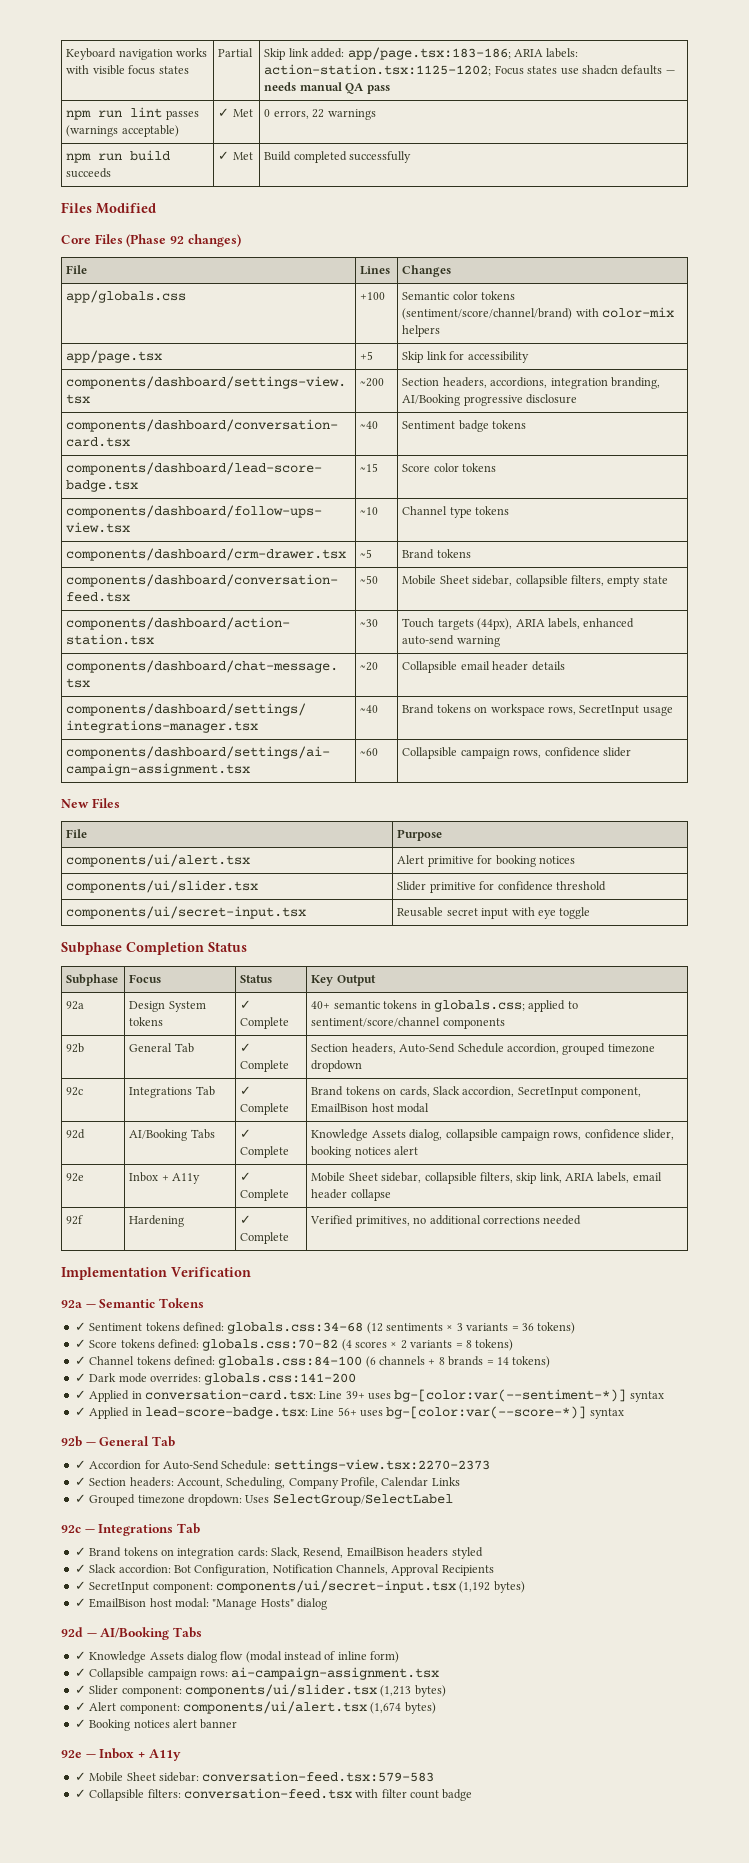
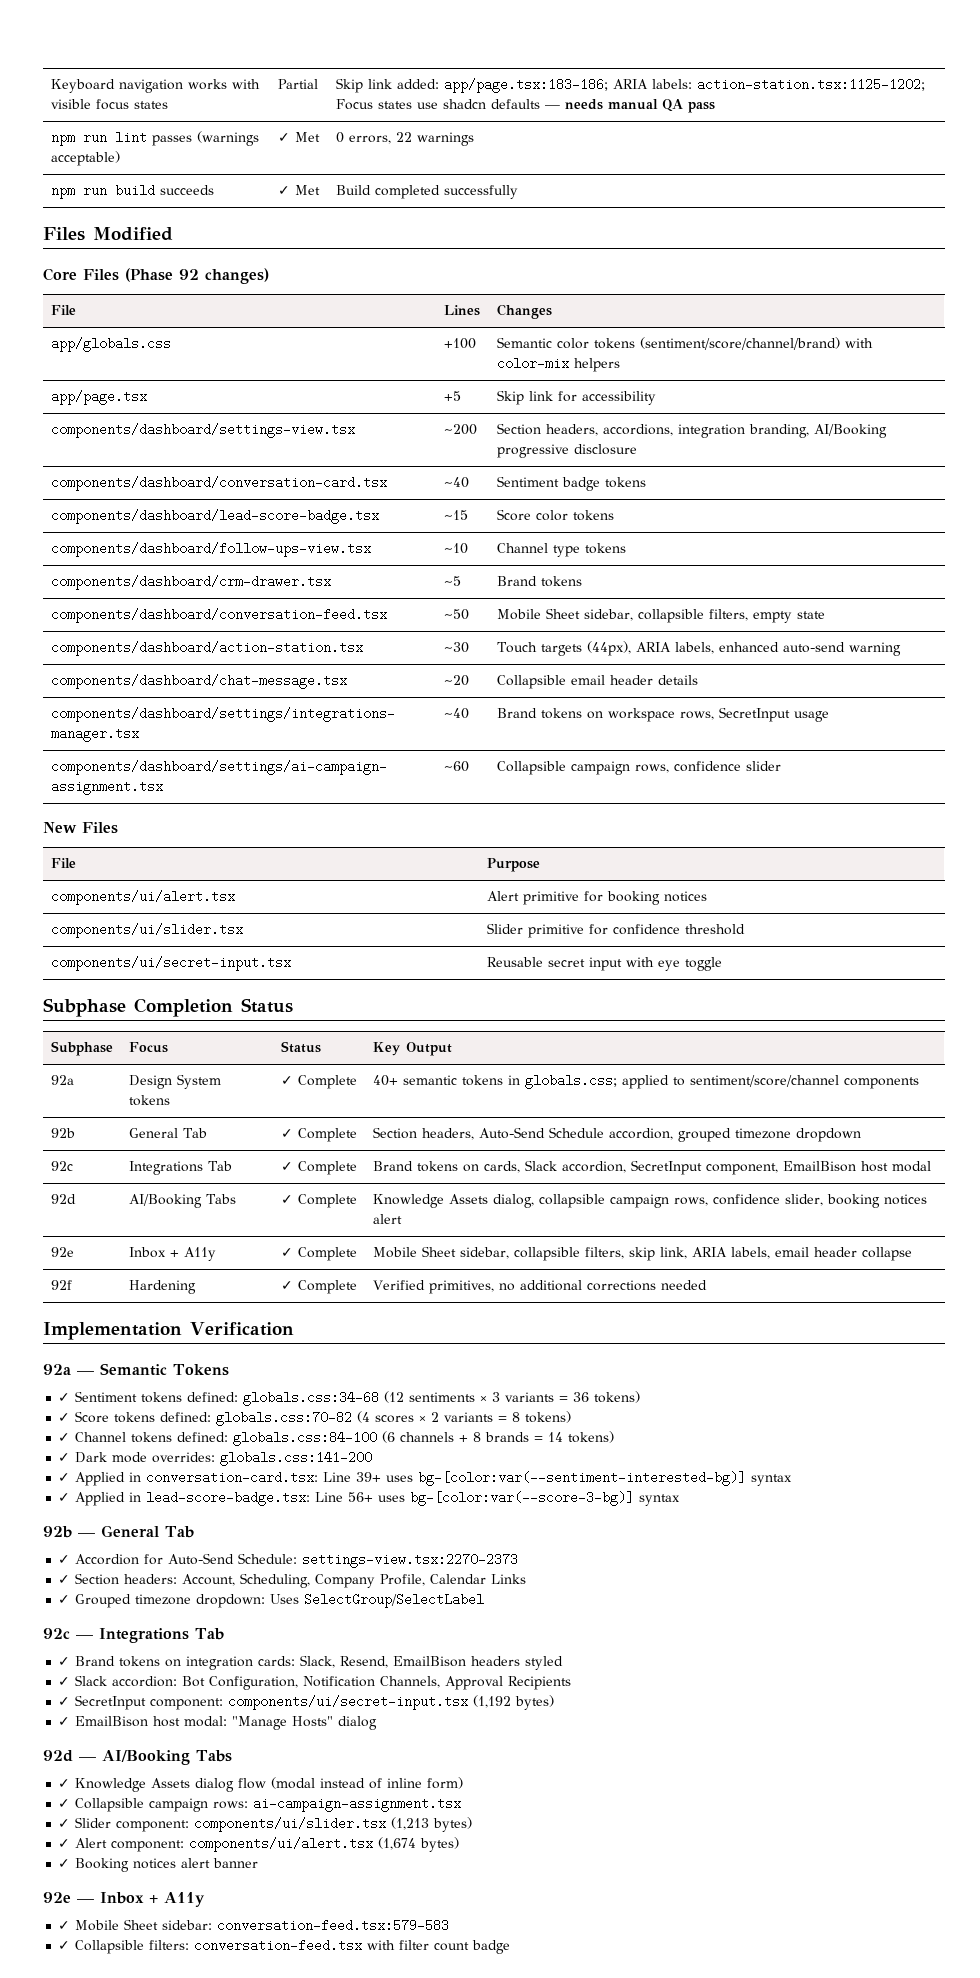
- ✓ Applied in conversation-card.tsx: Line 39+ uses bg-[color:var(--sentiment-*)] syntax
+ ✓ Applied in conversation-card.tsx: Line 39+ uses bg-[color:var(--sentiment-interested-bg)] syntax
- ✓ Applied in lead-score-badge.tsx: Line 56+ uses bg-[color:var(--score-*)] syntax
+ ✓ Applied in lead-score-badge.tsx: Line 56+ uses bg-[color:var(--score-3-bg)] syntax

